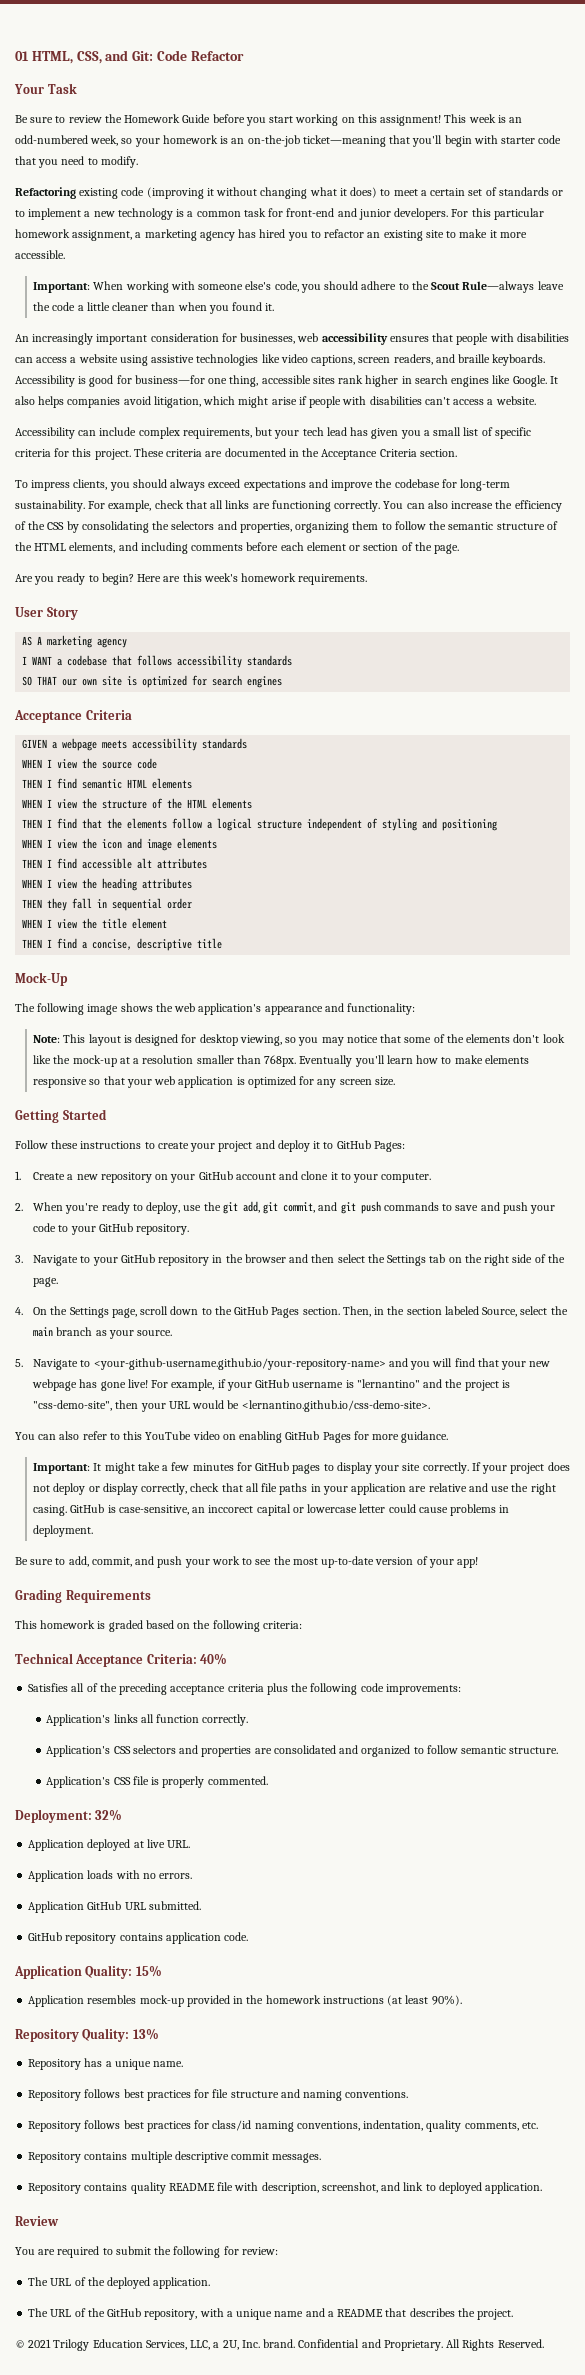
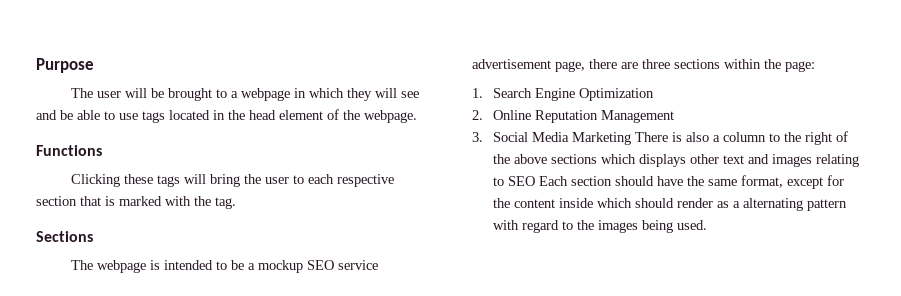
- 01 HTML, CSS, and Git: Code Refactor
- Your Task
- Be sure to review the Homework Guide before you start working on this assignment! This week is an odd-numbered week, so your homework is an on-the-job ticket—meaning that you'll begin with starter code that you need to modify.
- Refactoring existing code (improving it without changing what it does) to meet a certain set of standards or to implement a new technology is a common task for front-end and junior developers. For this particular homework assignment, a marketing agency has hired you to refactor an existing site to make it more accessible.
- Important: When working with someone else's code, you should adhere to the Scout Rule—always leave the code a little cleaner than when you found it.
- An increasingly important consideration for businesses, web accessibility ensures that people with disabilities can access a website using assistive technologies like video captions, screen readers, and braille keyboards. Accessibility is good for business—for one thing, accessible sites rank higher in search engines like Google. It also helps companies avoid litigation, which might arise if people with disabilities can't access a website.
- Accessibility can include complex requirements, but your tech lead has given you a small list of specific criteria for this project. These criteria are documented in the Acceptance Criteria section.
- To impress clients, you should always exceed expectations and improve the codebase for long-term sustainability. For example, check that all links are functioning correctly. You can also increase the efficiency of the CSS by consolidating the selectors and properties, organizing them to follow the semantic structure of the HTML elements, and including comments before each element or section of the page.
- Are you ready to begin? Here are this week's homework requirements.
- User Story
- AS A marketing agency
- I WANT a codebase that follows accessibility standards
- SO THAT our own site is optimized for search engines
- Acceptance Criteria
- GIVEN a webpage meets accessibility standards
- WHEN I view the source code
- THEN I find semantic HTML elements
- WHEN I view the structure of the HTML elements
- THEN I find that the elements follow a logical structure independent of styling and positioning
- WHEN I view the icon and image elements
- THEN I find accessible alt attributes
- WHEN I view the heading attributes
- THEN they fall in sequential order
- WHEN I view the title element
- THEN I find a concise, descriptive title
- Mock-Up
- The following image shows the web application's appearance and functionality:
- Note: This layout is designed for desktop viewing, so you may notice that some of the elements don't look like the mock-up at a resolution smaller than 768px. Eventually you'll learn how to make elements responsive so that your web application is optimized for any screen size.
- Getting Started
- Follow these instructions to create your project and deploy it to GitHub Pages:
- 1. Create a new repository on your GitHub account and clone it to your computer.
- 2. When you're ready to deploy, use the git add, git commit, and git push commands to save and push your code to your GitHub repository.
- 3. Navigate to your GitHub repository in the browser and then select the Settings tab on the right side of the page.
- 4. On the Settings page, scroll down to the GitHub Pages section. Then, in the section labeled Source, select the main branch as your source.
- 5. Navigate to <your-github-username.github.io/your-repository-name> and you will find that your new webpage has gone live! For example, if your GitHub username is "lernantino" and the project is "css-demo-site", then your URL would be <lernantino.github.io/css-demo-site>.
- You can also refer to this YouTube video on enabling GitHub Pages for more guidance.
- Important: It might take a few minutes for GitHub pages to display your site correctly. If your project does not deploy or display correctly, check that all file paths in your application are relative and use the right casing. GitHub is case-sensitive, an inccorect capital or lowercase letter could cause problems in deployment.
- Be sure to add, commit, and push your work to see the most up-to-date version of your app!
- Grading Requirements
- This homework is graded based on the following criteria:
- Technical Acceptance Criteria: 40%
- Satisfies all of the preceding acceptance criteria plus the following code improvements:
- Application's links all function correctly.
- Application's CSS selectors and properties are consolidated and organized to follow semantic structure.
- Application's CSS file is properly commented.
- Deployment: 32%
- Application deployed at live URL.
- Application loads with no errors.
- Application GitHub URL submitted.
- GitHub repository contains application code.
- Application Quality: 15%
- Application resembles mock-up provided in the homework instructions (at least 90%).
- Repository Quality: 13%
- Repository has a unique name.
- Repository follows best practices for file structure and naming conventions.
- Repository follows best practices for class/id naming conventions, indentation, quality comments, etc.
- Repository contains multiple descriptive commit messages.
- Repository contains quality README file with description, screenshot, and link to deployed application.
- Review
- You are required to submit the following for review:
- The URL of the deployed application.
- The URL of the GitHub repository, with a unique name and a README that describes the project.
- © 2021 Trilogy Education Services, LLC, a 2U, Inc. brand. Confidential and Proprietary. All Rights Reserved.
+ Purpose
+ The user will be brought to a webpage in which they will see and be able to use tags located in the head element of the webpage.
+ Functions
+ Clicking these tags will bring the user to each respective section that is marked with the tag.
+ Sections
+ The webpage is intended to be a mockup SEO service advertisement page, there are three sections within the page:
+ 1. Search Engine Optimization
+ 2. Online Reputation Management
+ 3. Social Media Marketing There is also a column to the right of the above sections which displays other text and images relating to SEO Each section should have the same format, except for the content inside which should render as a alternating pattern with regard to the images being used.

